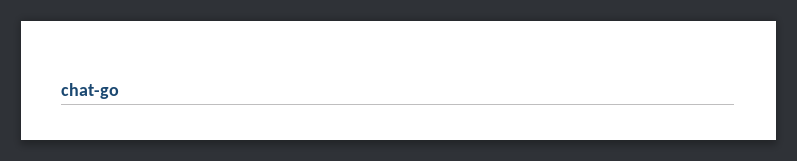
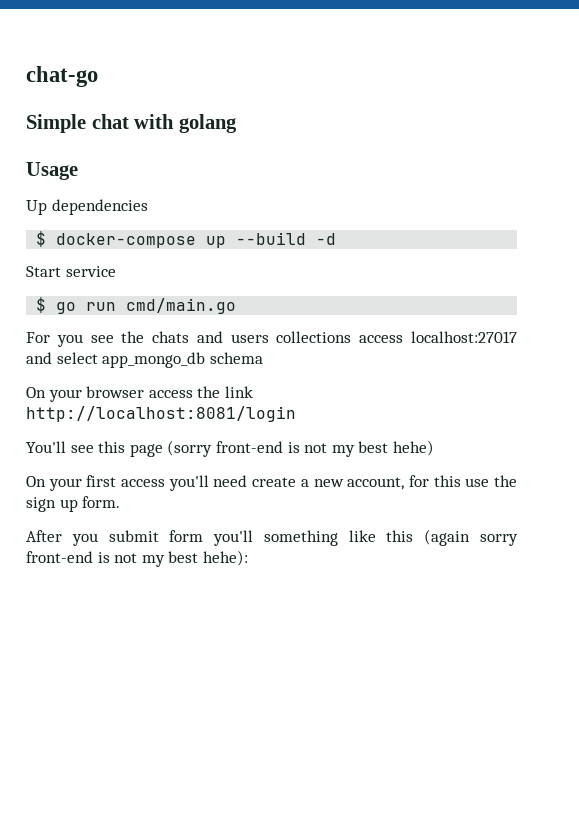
+ Simple chat with golang
+ Usage
+ Up dependencies
+ $ docker-compose up --build -d
+ Start service
+ $ go run cmd/main.go
+ For you see the chats and users collections access localhost:27017 and select app_mongo_db schema
+ On your browser access the link http://localhost:8081/login
+ You'll see this page (sorry front-end is not my best hehe)
+ On your first access you'll need create a new account, for this use the sign up form.
+ After you submit form you'll something like this (again sorry front-end is not my best hehe):

